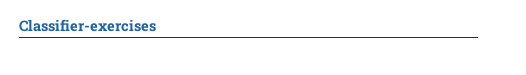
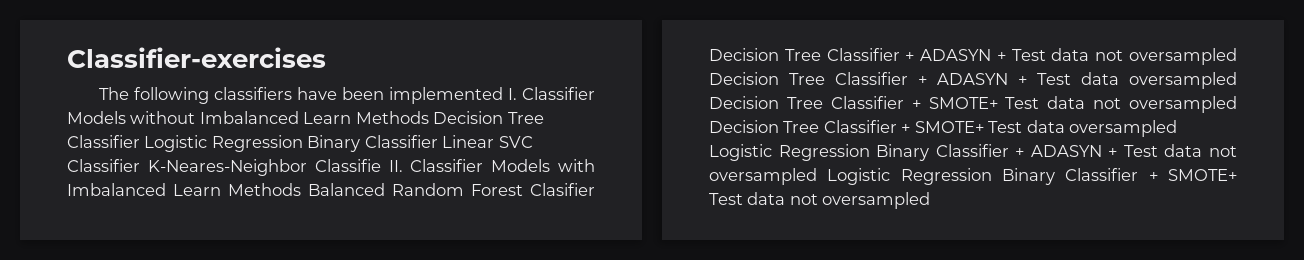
+ The following classifiers have been implemented I. Classifier Models without Imbalanced Learn Methods Decision Tree Classifier Logistic Regression Binary Classifier Linear SVC Classifier K-Neares-Neighbor Classifie II. Classifier Models with Imbalanced Learn Methods Balanced Random Forest Clasifier Decision Tree Classifier + ADASYN + Test data not oversampled Decision Tree Classifier + ADASYN + Test data oversampled Decision Tree Classifier + SMOTE+ Test data not oversampled Decision Tree Classifier + SMOTE+ Test data oversampled Logistic Regression Binary Classifier + ADASYN + Test data not oversampled Logistic Regression Binary Classifier + SMOTE+ Test data not oversampled

